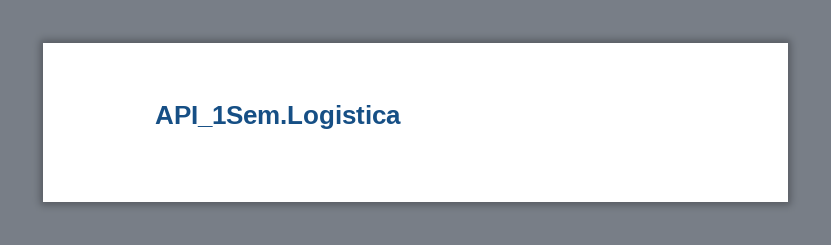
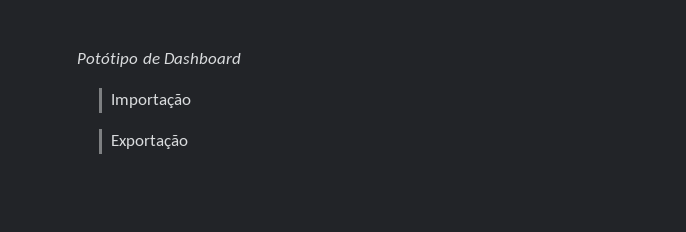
- API_1Sem.Logistica
+ Potótipo de Dashboard
+ Importação
+ Exportação

